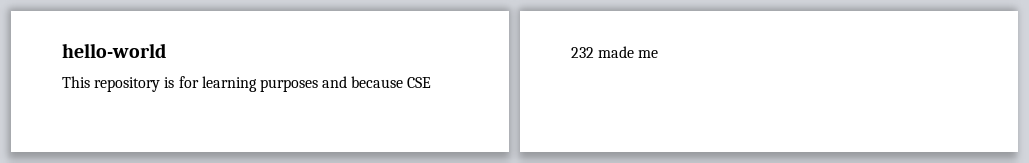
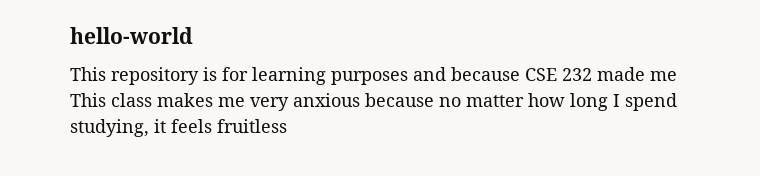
- This repository is for learning purposes and because CSE 232 made me
+ This repository is for learning purposes and because CSE 232 made me This class makes me very anxious because no matter how long I spend studying, it feels fruitless

